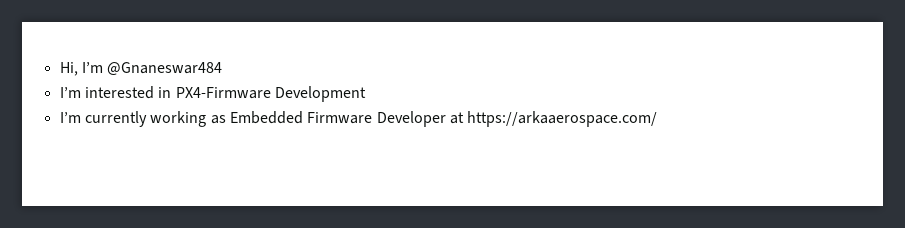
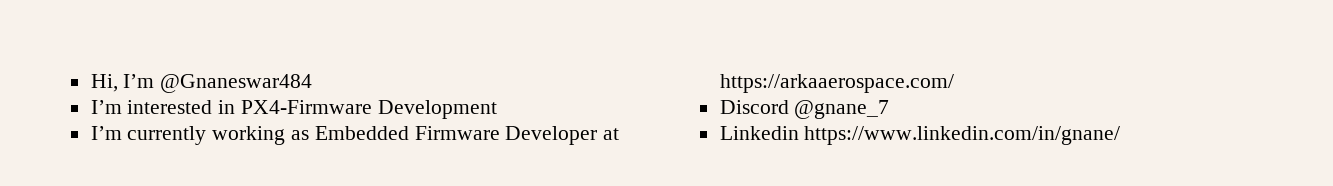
+ Discord @gnane_7
+ Linkedin https://www.linkedin.com/in/gnane/

